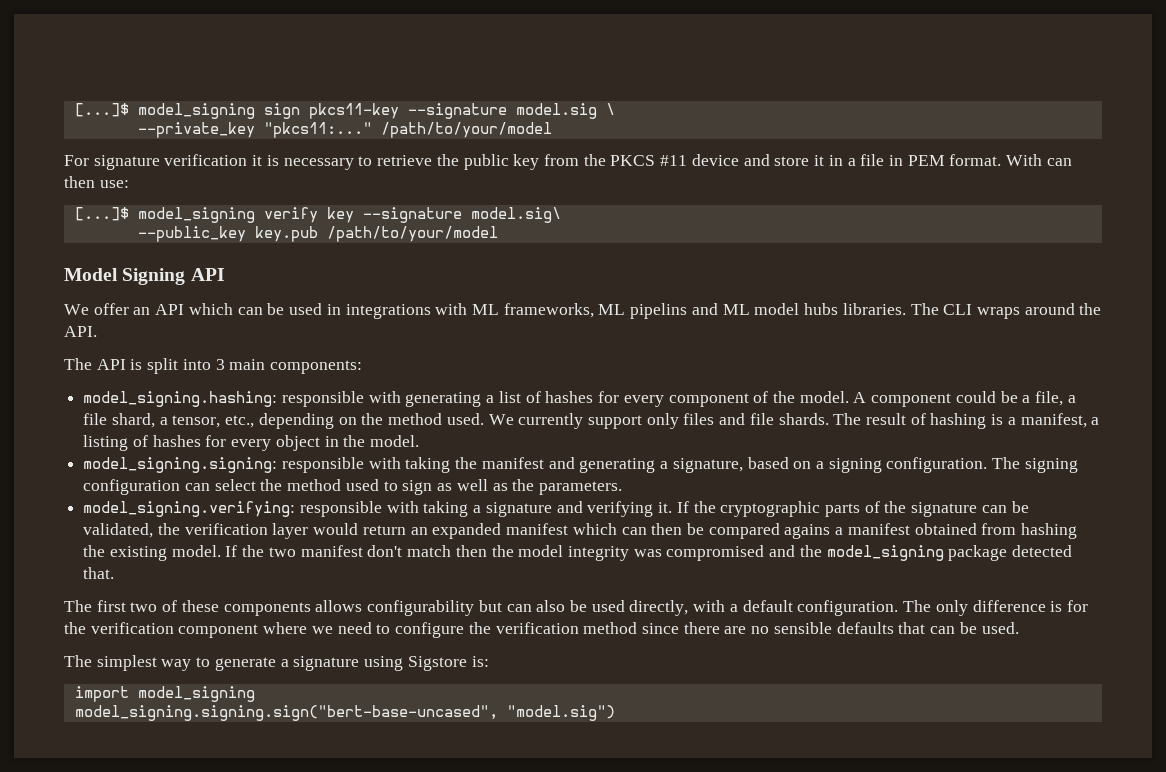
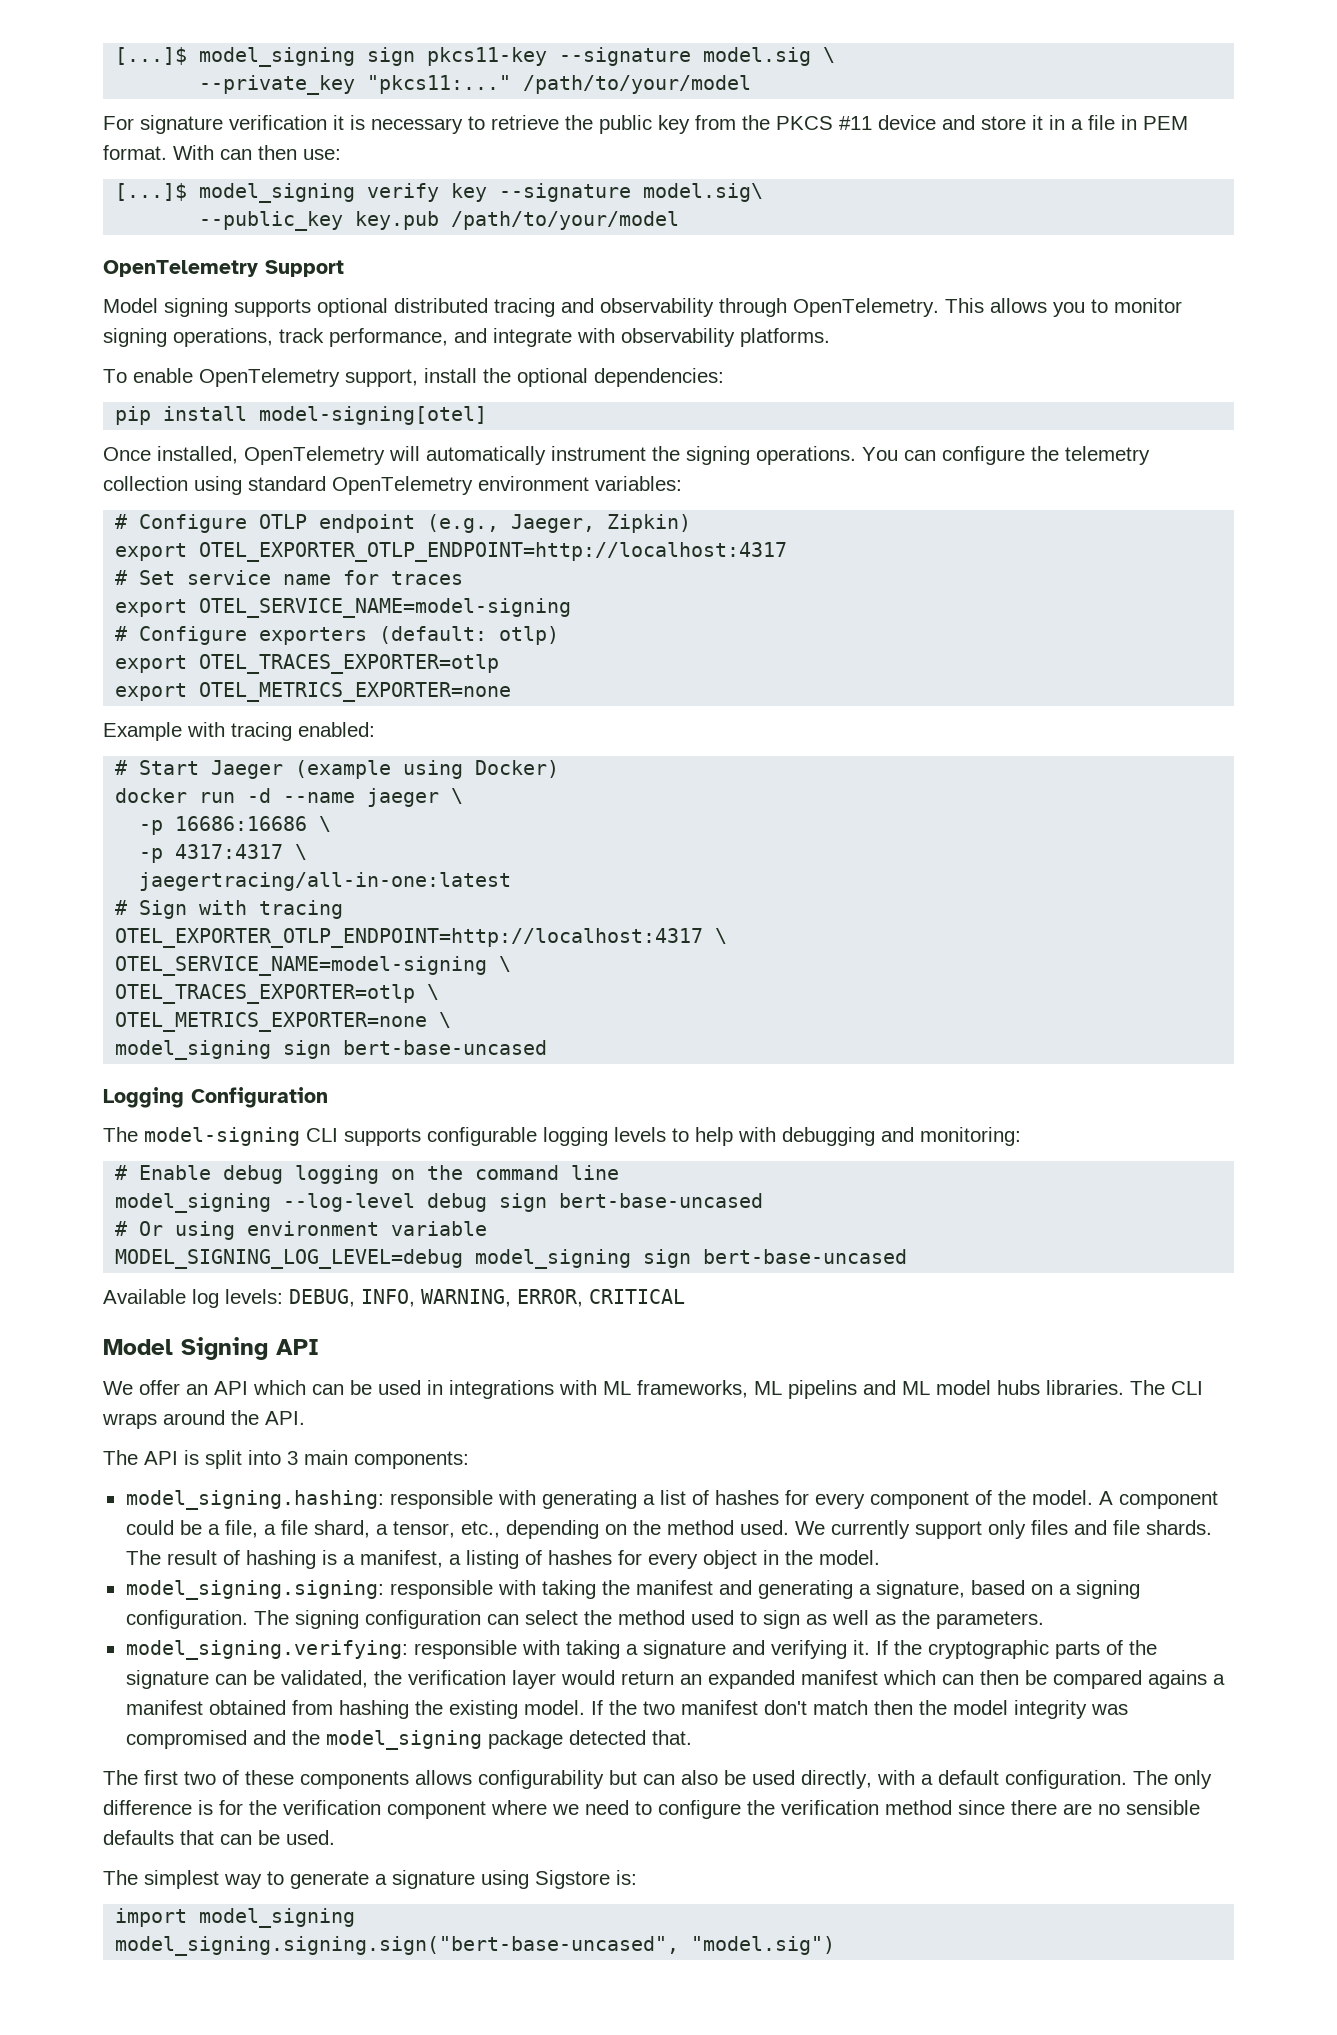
+ OpenTelemetry Support
+ Model signing supports optional distributed tracing and observability through OpenTelemetry. This allows you to monitor signing operations, track performance, and integrate with observability platforms.
+ To enable OpenTelemetry support, install the optional dependencies:
+ pip install model-signing[otel]
+ Once installed, OpenTelemetry will automatically instrument the signing operations. You can configure the telemetry collection using standard OpenTelemetry environment variables:
+ # Configure OTLP endpoint (e.g., Jaeger, Zipkin)
+ export OTEL_EXPORTER_OTLP_ENDPOINT=http://localhost:4317
+ # Set service name for traces
+ export OTEL_SERVICE_NAME=model-signing
+ # Configure exporters (default: otlp)
+ export OTEL_TRACES_EXPORTER=otlp
+ export OTEL_METRICS_EXPORTER=none
+ Example with tracing enabled:
+ # Start Jaeger (example using Docker)
+ docker run -d --name jaeger \
+ -p 16686:16686 \
+ -p 4317:4317 \
+ jaegertracing/all-in-one:latest
+ # Sign with tracing
+ OTEL_EXPORTER_OTLP_ENDPOINT=http://localhost:4317 \
+ OTEL_SERVICE_NAME=model-signing \
+ OTEL_TRACES_EXPORTER=otlp \
+ OTEL_METRICS_EXPORTER=none \
+ model_signing sign bert-base-uncased
+ Logging Configuration
+ The model-signing CLI supports configurable logging levels to help with debugging and monitoring:
+ # Enable debug logging on the command line
+ model_signing --log-level debug sign bert-base-uncased
+ # Or using environment variable
+ MODEL_SIGNING_LOG_LEVEL=debug model_signing sign bert-base-uncased
+ Available log levels: DEBUG, INFO, WARNING, ERROR, CRITICAL

